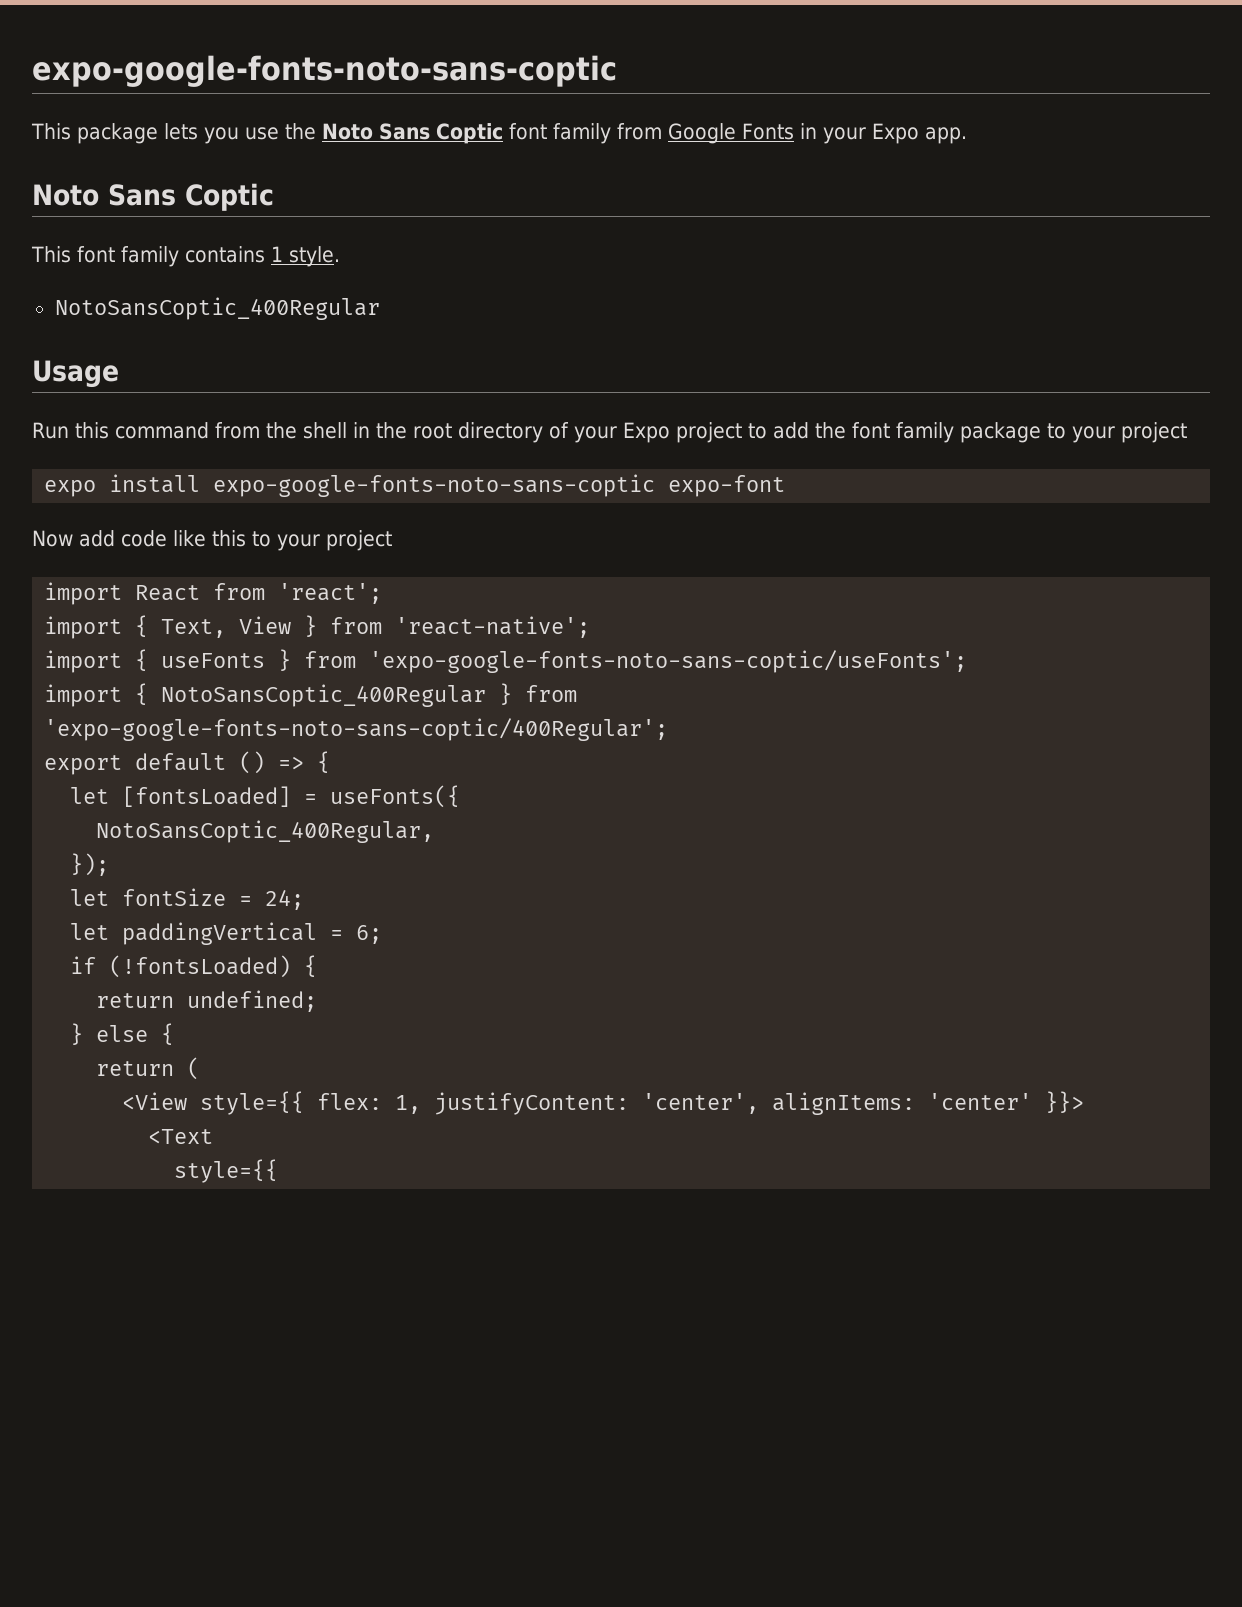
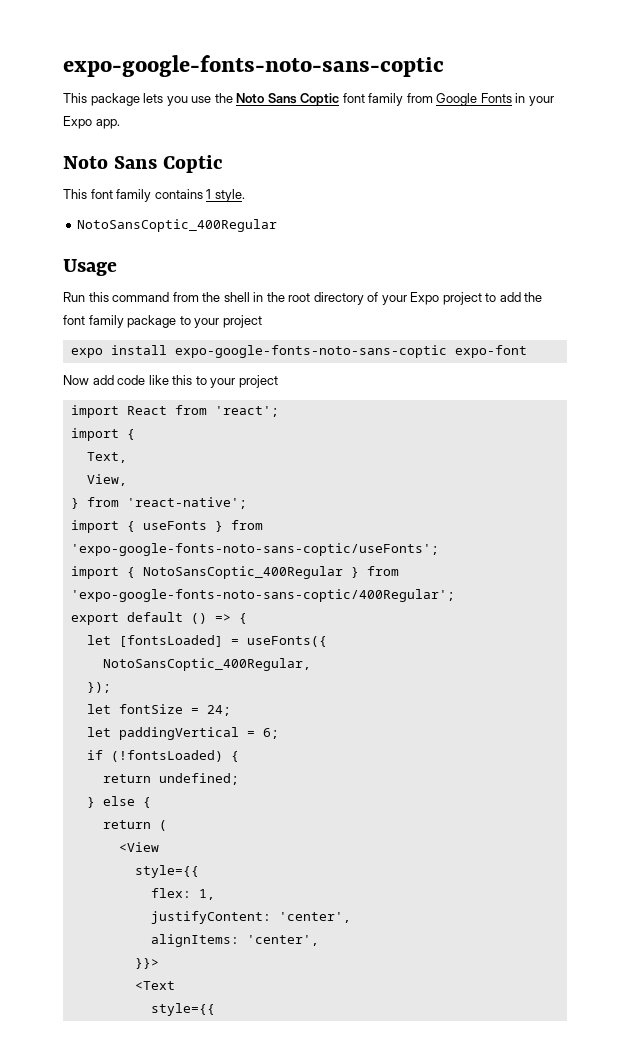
  import React from 'react';
- import { Text, View } from 'react-native';
+ import {
+ Text,
+ View,
+ } from 'react-native';
- <View style={{ flex: 1, justifyContent: 'center', alignItems: 'center' }}>
+ <View
+ style={{
+ flex: 1,
+ justifyContent: 'center',
+ alignItems: 'center',
+ }}>

